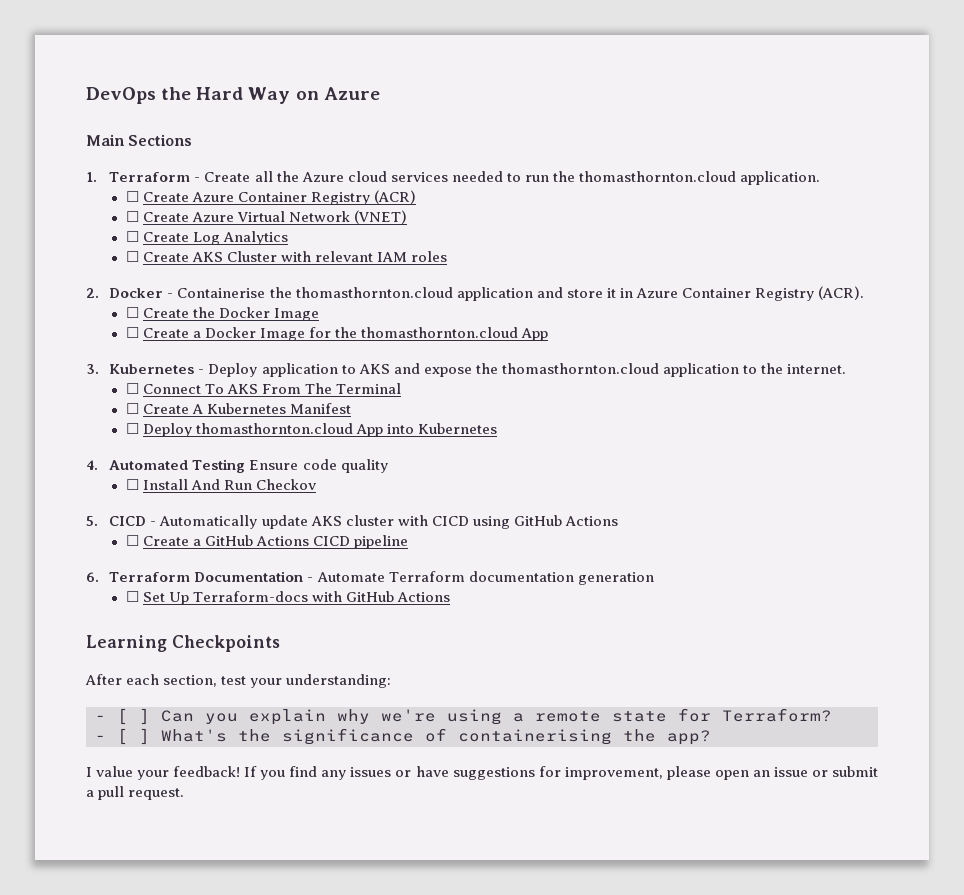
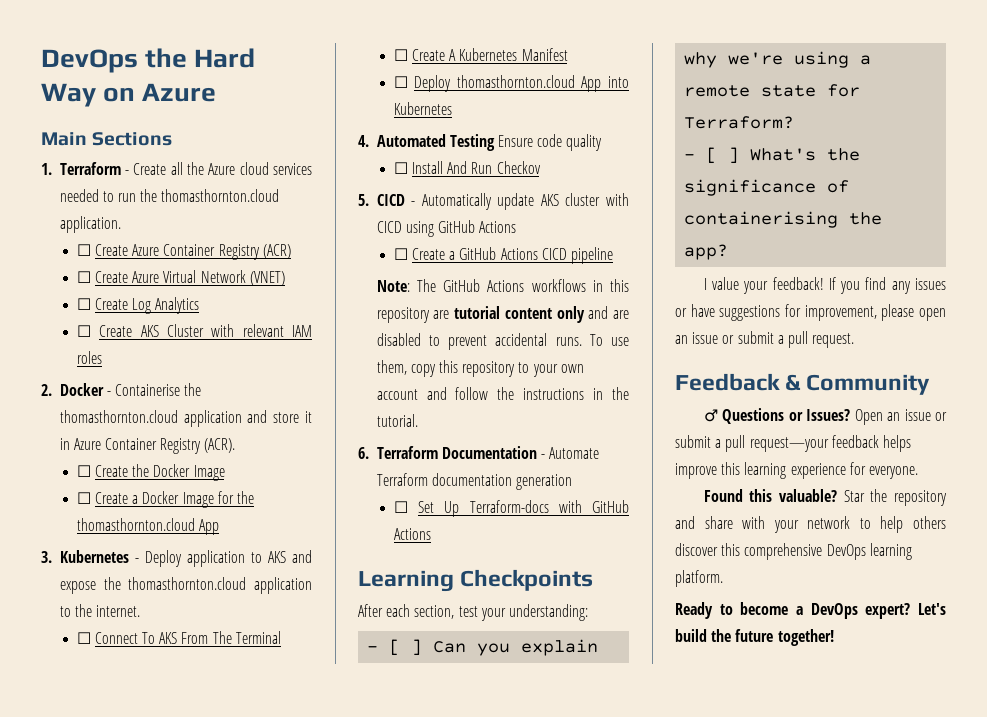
+ Note: The GitHub Actions workflows in this repository are tutorial content only and are disabled to prevent accidental runs. To use them, copy this repository to your own account and follow the instructions in the tutorial.
+ Feedback & Community
+ ♂ Questions or Issues? Open an issue or submit a pull request—your feedback helps improve this learning experience for everyone.
+ Found this valuable? Star the repository and share with your network to help others discover this comprehensive DevOps learning platform.
+ Ready to become a DevOps expert? Let's build the future together!

